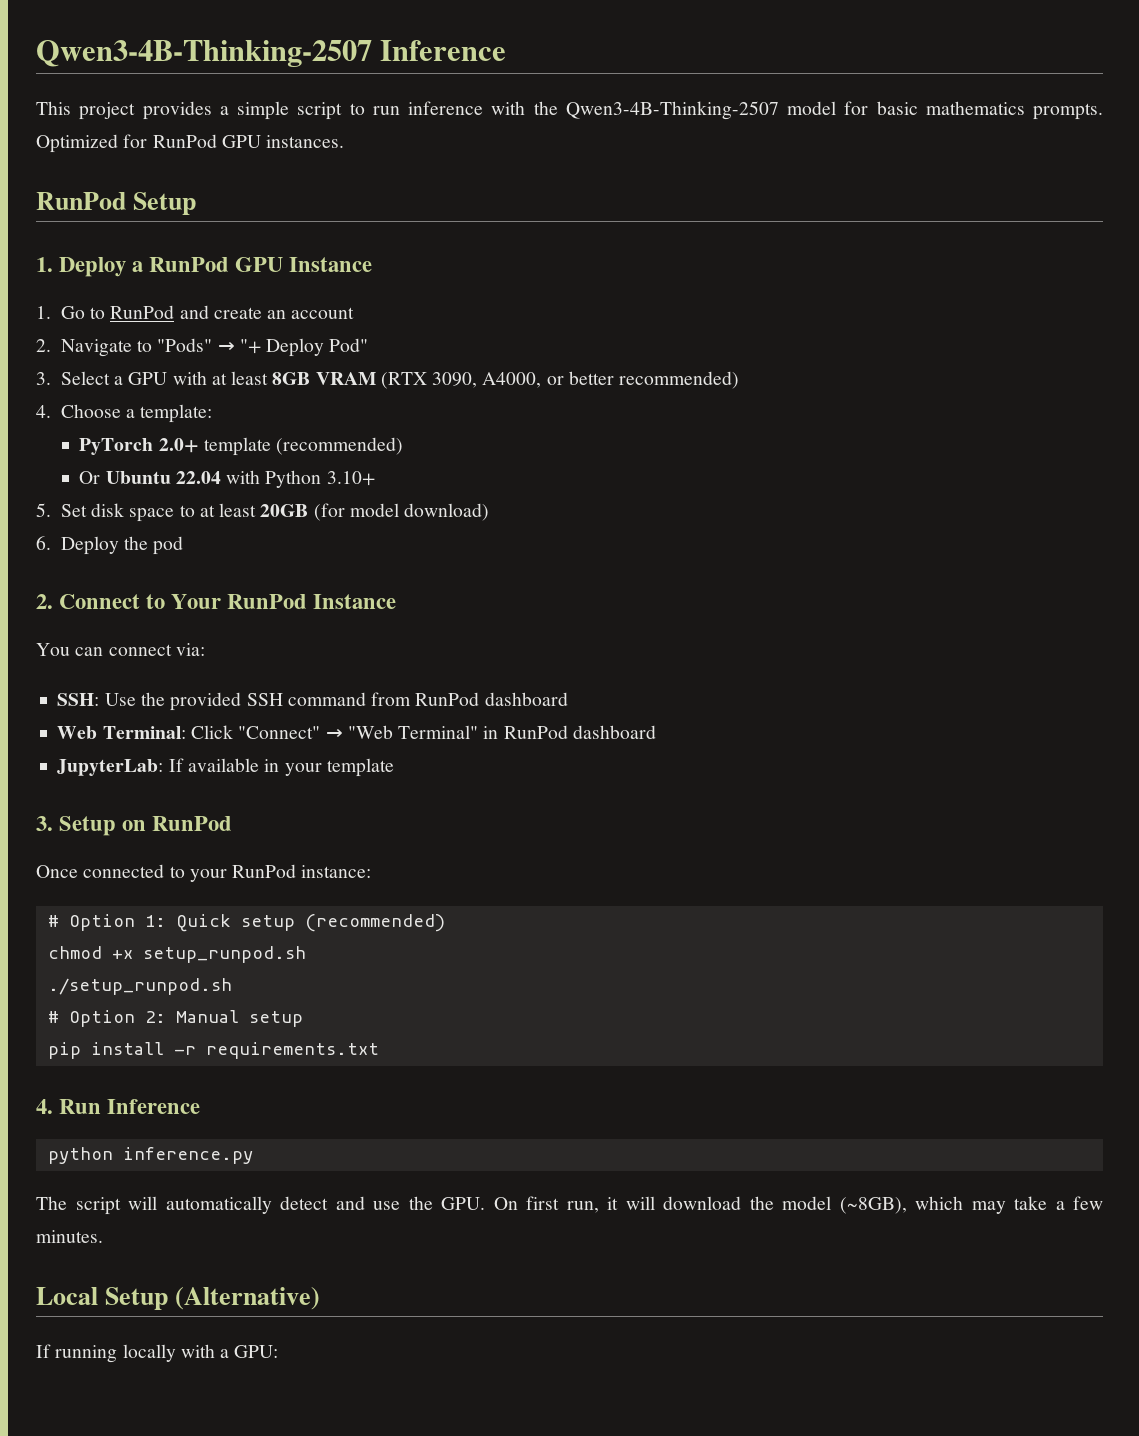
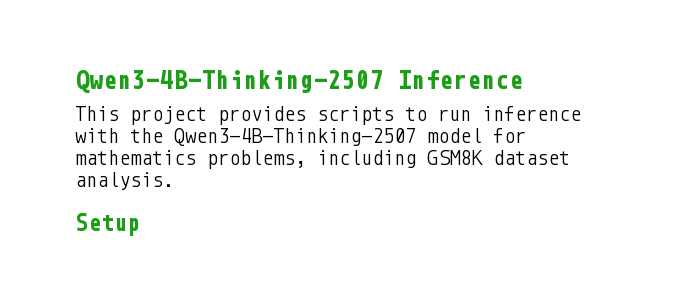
- This project provides a simple script to run inference with the Qwen3-4B-Thinking-2507 model for basic mathematics prompts. Optimized for RunPod GPU instances.
- RunPod Setup
- 1. Deploy a RunPod GPU Instance
- 1. Go to RunPod and create an account
- 2. Navigate to "Pods" → "+ Deploy Pod"
- 3. Select a GPU with at least 8GB VRAM (RTX 3090, A4000, or better recommended)
- 4. Choose a template:
- PyTorch 2.0+ template (recommended)
- Or Ubuntu 22.04 with Python 3.10+
- 5. Set disk space to at least 20GB (for model download)
- 6. Deploy the pod
- 2. Connect to Your RunPod Instance
- You can connect via:
- SSH: Use the provided SSH command from RunPod dashboard
- Web Terminal: Click "Connect" → "Web Terminal" in RunPod dashboard
- JupyterLab: If available in your template
- 3. Setup on RunPod
- Once connected to your RunPod instance:
- # Option 1: Quick setup (recommended)
- chmod +x setup_runpod.sh
- ./setup_runpod.sh
- # Option 2: Manual setup
- pip install -r requirements.txt
- 4. Run Inference
- python inference.py
- The script will automatically detect and use the GPU. On first run, it will download the model (~8GB), which may take a few minutes.
- Local Setup (Alternative)
- If running locally with a GPU:
+ This project provides scripts to run inference with the Qwen3-4B-Thinking-2507 model for mathematics problems, including GSM8K dataset analysis.
+ Setup

